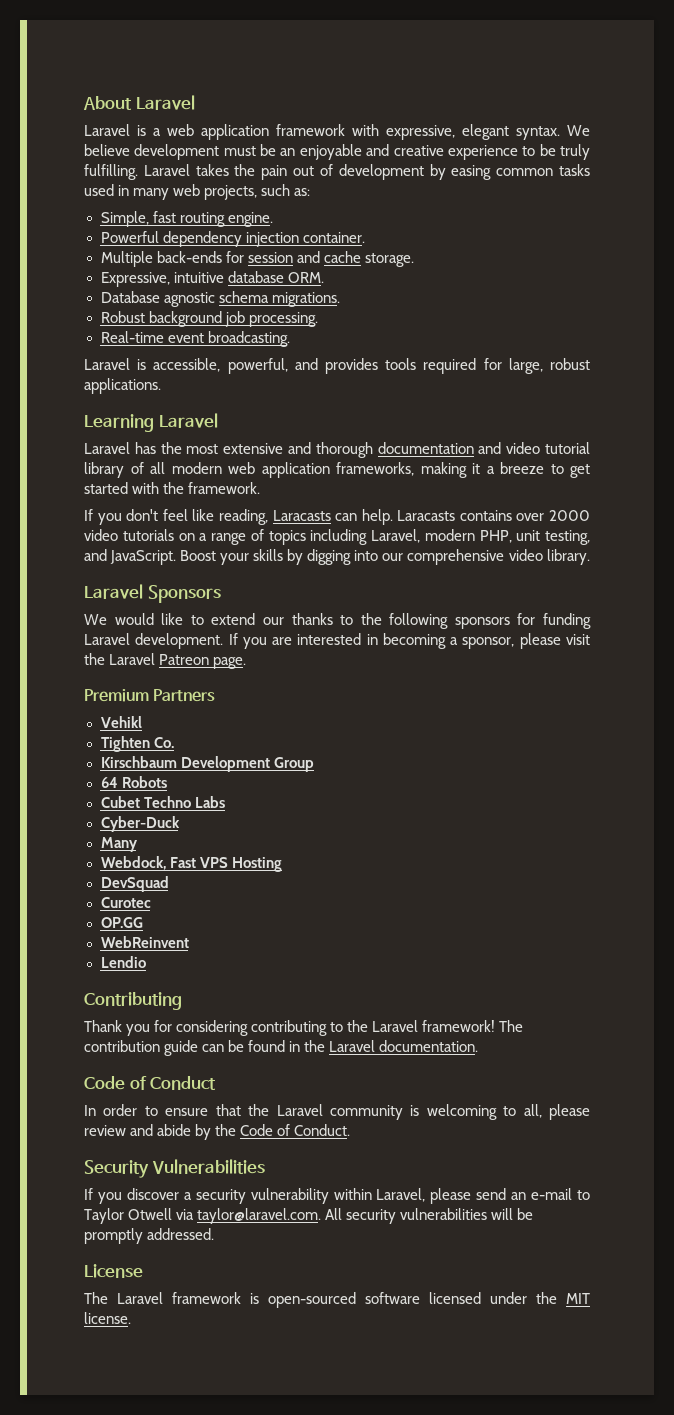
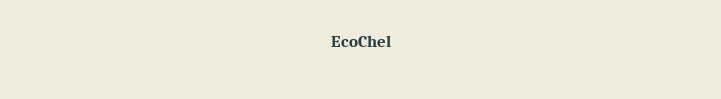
- About Laravel
- Laravel is a web application framework with expressive, elegant syntax. We believe development must be an enjoyable and creative experience to be truly fulfilling. Laravel takes the pain out of development by easing common tasks used in many web projects, such as:
- Simple, fast routing engine.
- Powerful dependency injection container.
- Multiple back-ends for session and cache storage.
- Expressive, intuitive database ORM.
- Database agnostic schema migrations.
- Robust background job processing.
- Real-time event broadcasting.
- Laravel is accessible, powerful, and provides tools required for large, robust applications.
- Learning Laravel
- Laravel has the most extensive and thorough documentation and video tutorial library of all modern web application frameworks, making it a breeze to get started with the framework.
- If you don't feel like reading, Laracasts can help. Laracasts contains over 2000 video tutorials on a range of topics including Laravel, modern PHP, unit testing, and JavaScript. Boost your skills by digging into our comprehensive video library.
- Laravel Sponsors
- We would like to extend our thanks to the following sponsors for funding Laravel development. If you are interested in becoming a sponsor, please visit the Laravel Patreon page.
- Premium Partners
- Vehikl
- Tighten Co.
- Kirschbaum Development Group
- 64 Robots
- Cubet Techno Labs
- Cyber-Duck
- Many
- Webdock, Fast VPS Hosting
- DevSquad
- Curotec
- OP.GG
- WebReinvent
- Lendio
- Contributing
- Thank you for considering contributing to the Laravel framework! The contribution guide can be found in the Laravel documentation.
- Code of Conduct
- In order to ensure that the Laravel community is welcoming to all, please review and abide by the Code of Conduct.
- Security Vulnerabilities
- If you discover a security vulnerability within Laravel, please send an e-mail to Taylor Otwell via taylor@laravel.com. All security vulnerabilities will be promptly addressed.
- License
- The Laravel framework is open-sourced software licensed under the MIT license.
+ EcoChel

